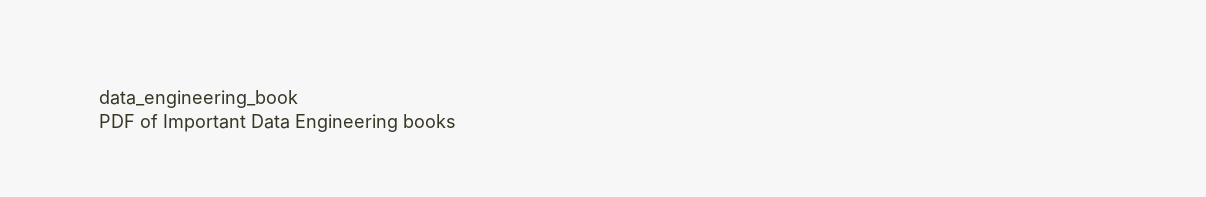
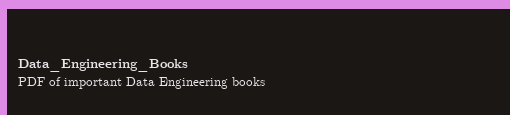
- data_engineering_book
+ Data_Engineering_Books
- PDF of Important Data Engineering books
+ PDF of important Data Engineering books

